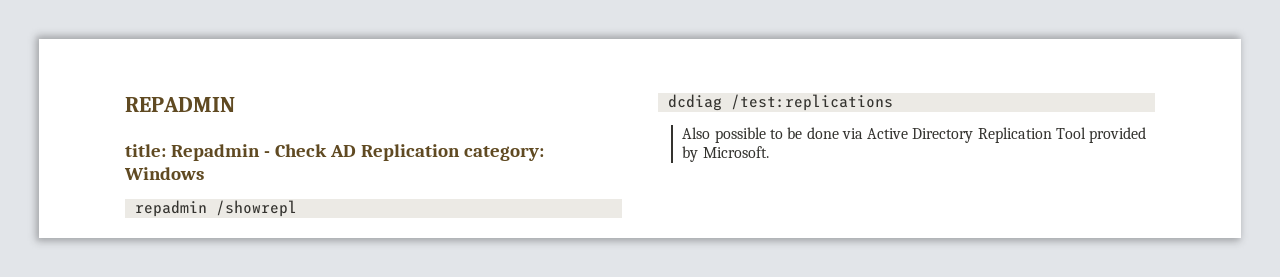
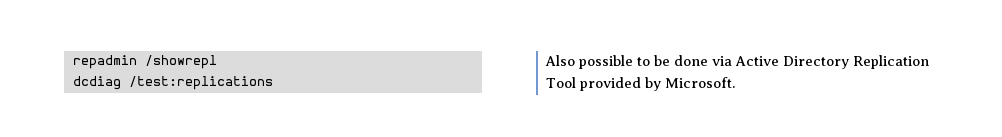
- REPADMIN
- title: Repadmin - Check AD Replication category: Windows

